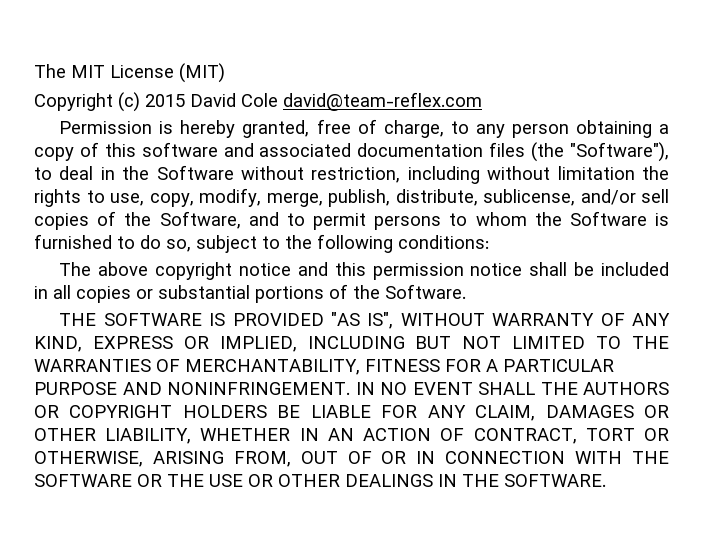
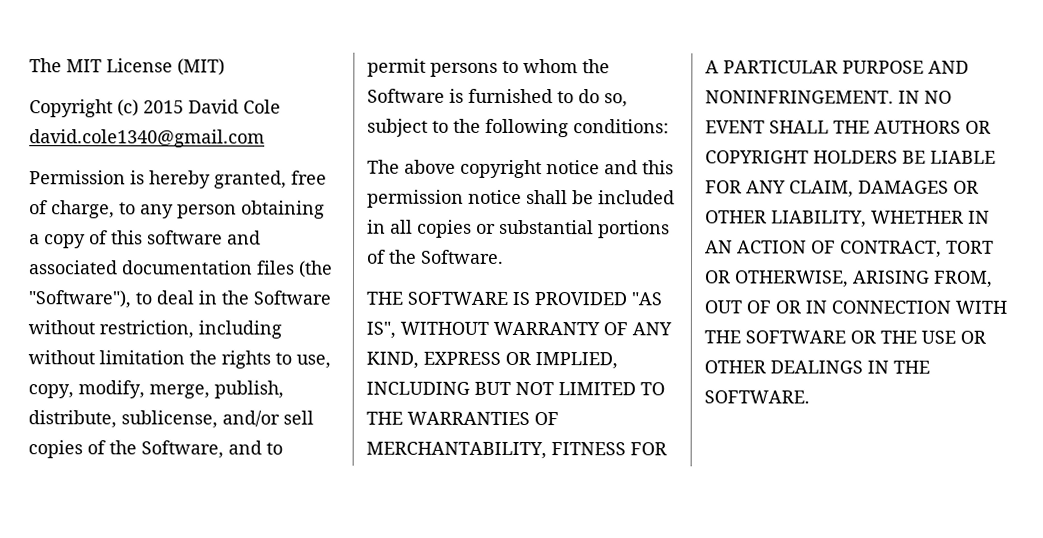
- Copyright (c) 2015 David Cole david@team-reflex.com
+ Copyright (c) 2015 David Cole david.cole1340@gmail.com

